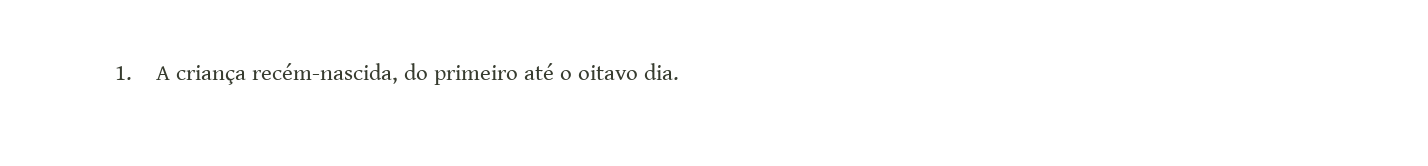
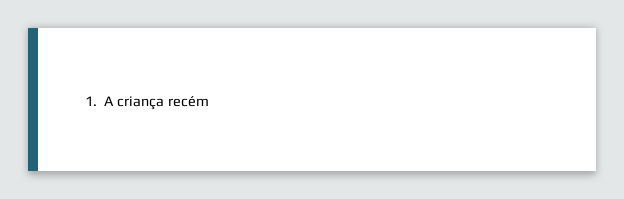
- 1. A criança recém-nascida, do primeiro até o oitavo dia.
+ 1. A criança recém

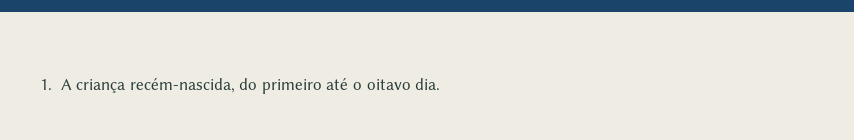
- 1. A criança recém
+ 1. A criança recém-nascida, do primeiro até o oitavo dia.

